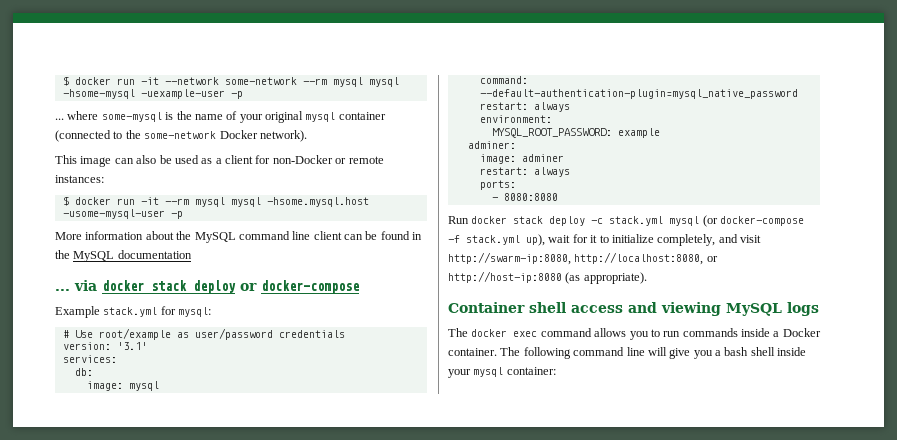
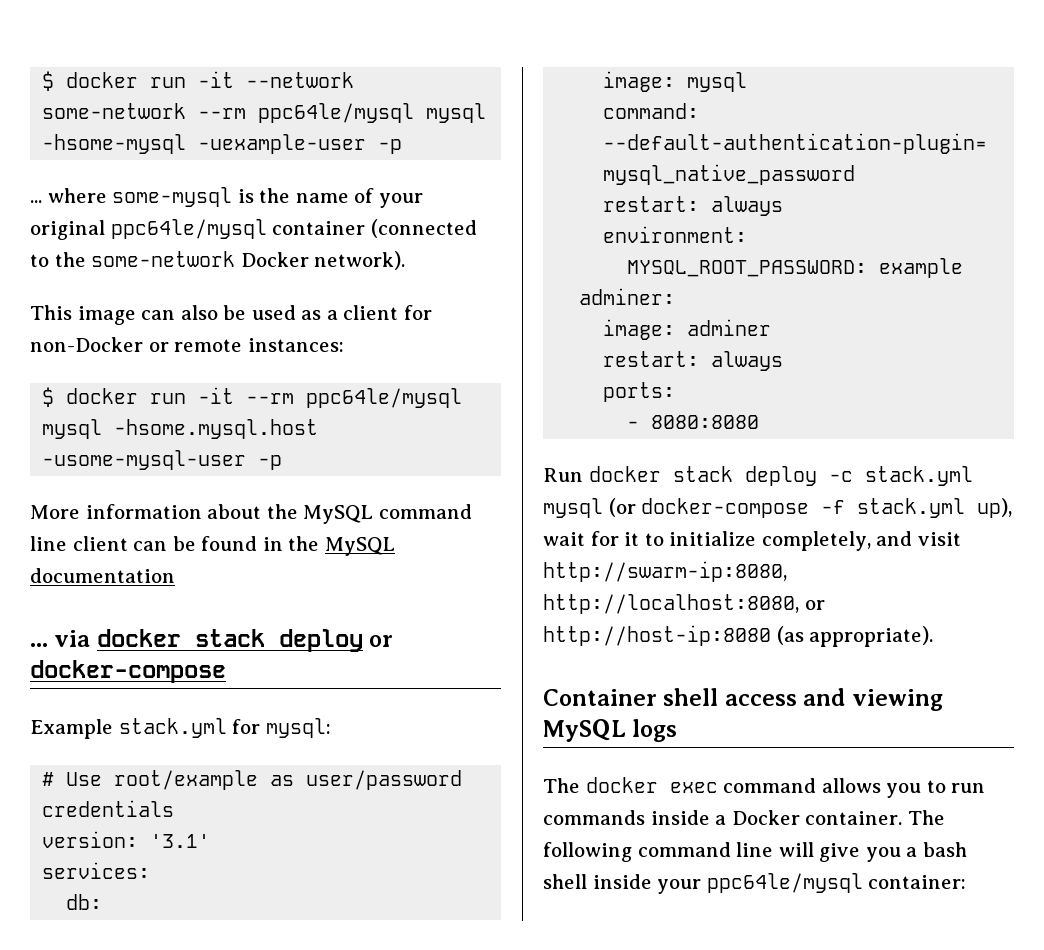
- $ docker run -it --network some-network --rm mysql mysql -hsome-mysql -uexample-user -p
+ $ docker run -it --network some-network --rm ppc64le/mysql mysql -hsome-mysql -uexample-user -p
- ... where some-mysql is the name of your original mysql container (connected to the some-network Docker network).
+ ... where some-mysql is the name of your original ppc64le/mysql container (connected to the some-network Docker network).
- $ docker run -it --rm mysql mysql -hsome.mysql.host -usome-mysql-user -p
+ $ docker run -it --rm ppc64le/mysql mysql -hsome.mysql.host -usome-mysql-user -p
- The following command line will give you a bash shell inside your mysql container:
+ The following command line will give you a bash shell inside your ppc64le/mysql container:

